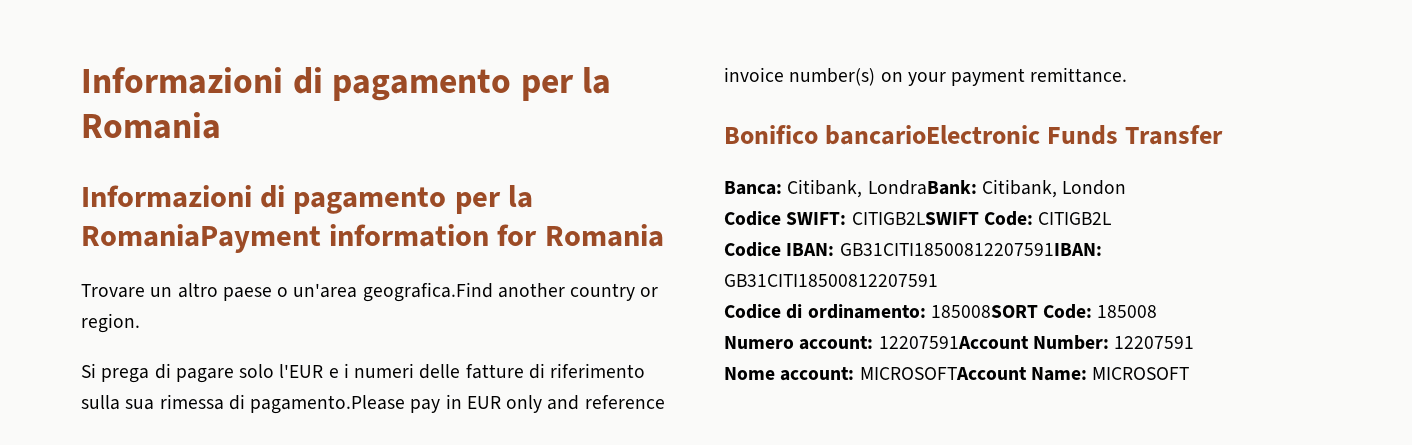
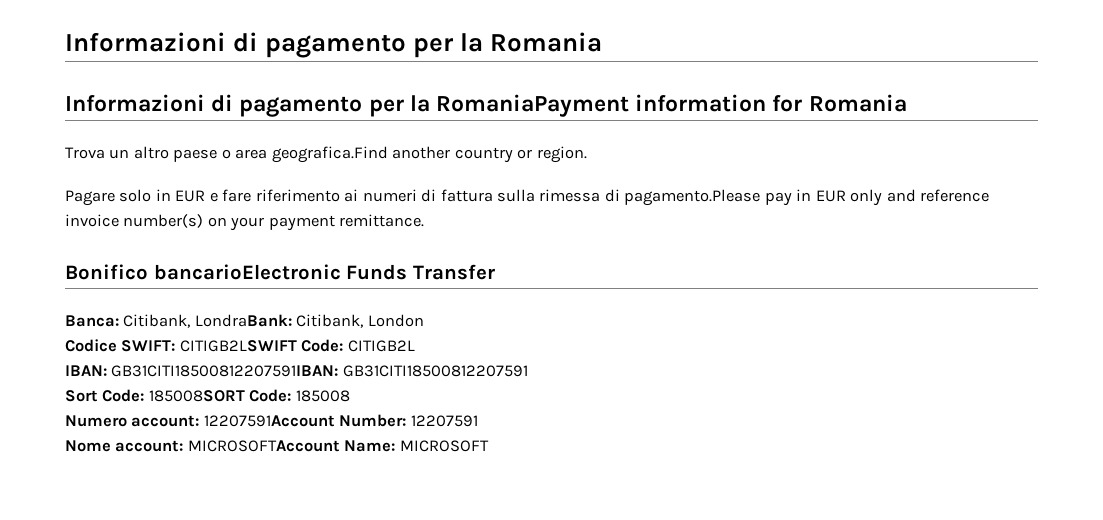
- Trovare un altro paese o un'area geografica.Find another country or region.
+ Trova un altro paese o area geografica.Find another country or region.
- Si prega di pagare solo l'EUR e i numeri delle fatture di riferimento sulla sua rimessa di pagamento.Please pay in EUR only and reference invoice number(s) on your payment remittance.
+ Pagare solo in EUR e fare riferimento ai numeri di fattura sulla rimessa di pagamento.Please pay in EUR only and reference invoice number(s) on your payment remittance.
- Codice IBAN: GB31CITI18500812207591IBAN: GB31CITI18500812207591
+ IBAN: GB31CITI18500812207591IBAN: GB31CITI18500812207591
- Codice di ordinamento: 185008SORT Code: 185008
+ Sort Code: 185008SORT Code: 185008

